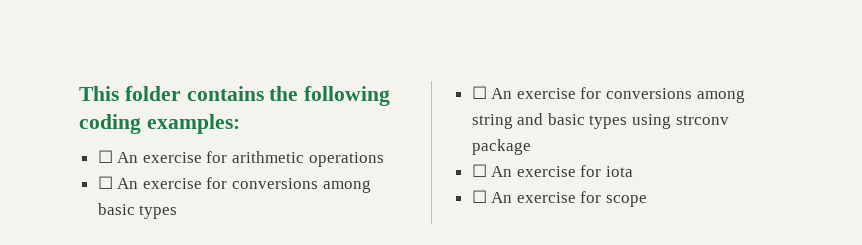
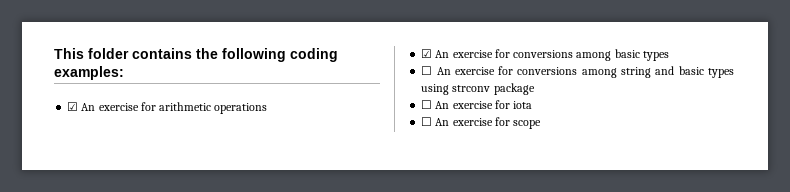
- ☐ An exercise for arithmetic operations
+ ☑ An exercise for arithmetic operations
- ☐ An exercise for conversions among basic types
+ ☑ An exercise for conversions among basic types

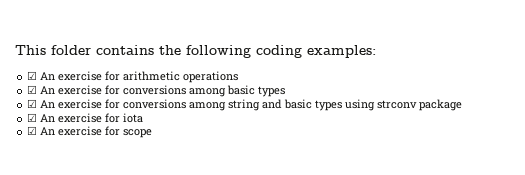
- ☐ An exercise for conversions among string and basic types using strconv package
+ ☑ An exercise for conversions among string and basic types using strconv package
- ☐ An exercise for iota
+ ☑ An exercise for iota
- ☐ An exercise for scope
+ ☑ An exercise for scope

